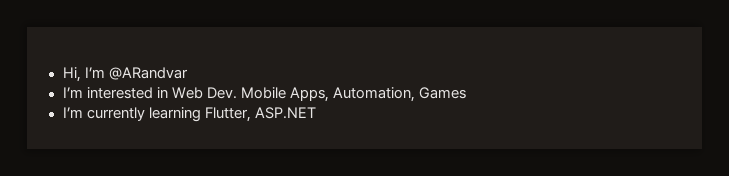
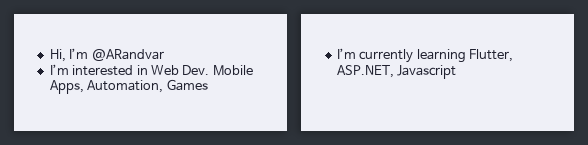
- I’m currently learning Flutter, ASP.NET
+ I’m currently learning Flutter, ASP.NET, Javascript

